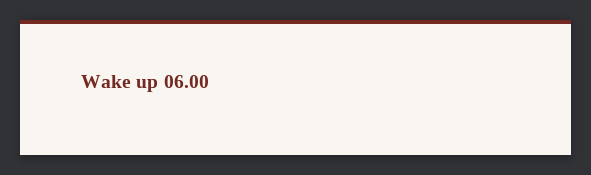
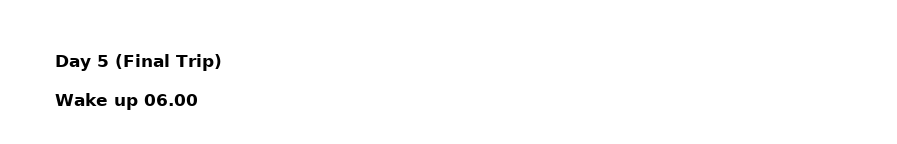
+ Day 5 (Final Trip)

